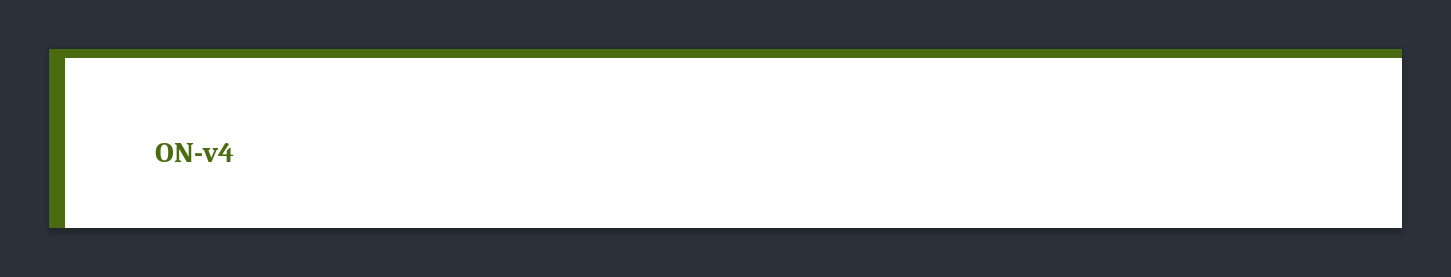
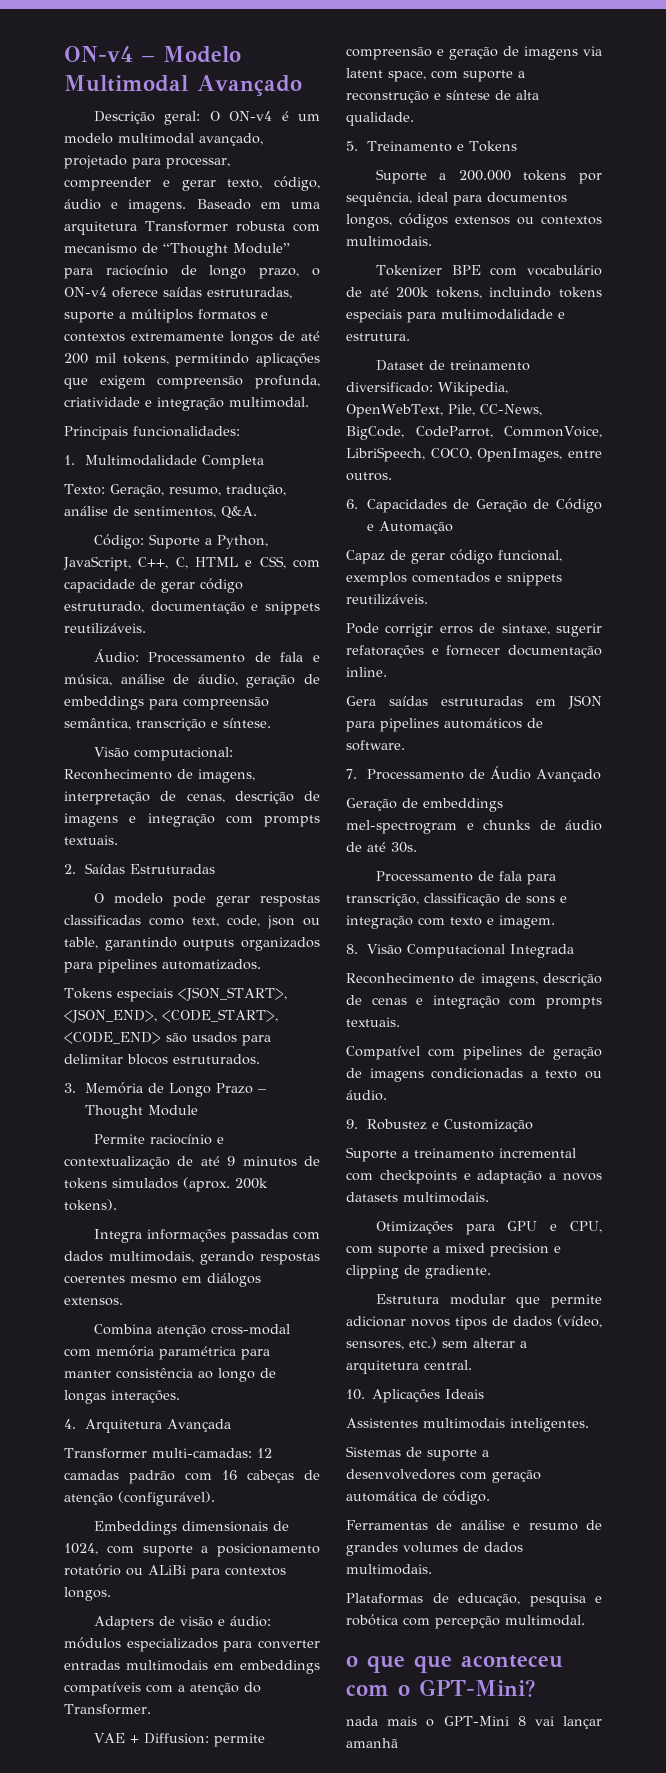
- ON-v4
+ ON-v4 – Modelo Multimodal Avançado
+ Descrição geral: O ON-v4 é um modelo multimodal avançado, projetado para processar, compreender e gerar texto, código, áudio e imagens. Baseado em uma arquitetura Transformer robusta com mecanismo de “Thought Module” para raciocínio de longo prazo, o ON-v4 oferece saídas estruturadas, suporte a múltiplos formatos e contextos extremamente longos de até 200 mil tokens, permitindo aplicações que exigem compreensão profunda, criatividade e integração multimodal.
+ Principais funcionalidades:
+ 1. Multimodalidade Completa
+ Texto: Geração, resumo, tradução, análise de sentimentos, Q&A.
+ Código: Suporte a Python, JavaScript, C++, C, HTML e CSS, com capacidade de gerar código estruturado, documentação e snippets reutilizáveis.
+ Áudio: Processamento de fala e música, análise de áudio, geração de embeddings para compreensão semântica, transcrição e síntese.
+ Visão computacional: Reconhecimento de imagens, interpretação de cenas, descrição de imagens e integração com prompts textuais.
+ 2. Saídas Estruturadas
+ O modelo pode gerar respostas classificadas como text, code, json ou table, garantindo outputs organizados para pipelines automatizados.
+ Tokens especiais <JSON_START>, <JSON_END>, <CODE_START>, <CODE_END> são usados para delimitar blocos estruturados.
+ 3. Memória de Longo Prazo – Thought Module
+ Permite raciocínio e contextualização de até 9 minutos de tokens simulados (aprox. 200k tokens).
+ Integra informações passadas com dados multimodais, gerando respostas coerentes mesmo em diálogos extensos.
+ Combina atenção cross-modal com memória paramétrica para manter consistência ao longo de longas interações.
+ 4. Arquitetura Avançada
+ Transformer multi-camadas: 12 camadas padrão com 16 cabeças de atenção (configurável).
+ Embeddings dimensionais de 1024, com suporte a posicionamento rotatório ou ALiBi para contextos longos.
+ Adapters de visão e áudio: módulos especializados para converter entradas multimodais em embeddings compatíveis com a atenção do Transformer.
+ VAE + Diffusion: permite compreensão e geração de imagens via latent space, com suporte a reconstrução e síntese de alta qualidade.
+ 5. Treinamento e Tokens
+ Suporte a 200.000 tokens por sequência, ideal para documentos longos, códigos extensos ou contextos multimodais.
+ Tokenizer BPE com vocabulário de até 200k tokens, incluindo tokens especiais para multimodalidade e estrutura.
+ Dataset de treinamento diversificado: Wikipedia, OpenWebText, Pile, CC-News, BigCode, CodeParrot, CommonVoice, LibriSpeech, COCO, OpenImages, entre outros.
+ 6. Capacidades de Geração de Código e Automação
+ Capaz de gerar código funcional, exemplos comentados e snippets reutilizáveis.
+ Pode corrigir erros de sintaxe, sugerir refatorações e fornecer documentação inline.
+ Gera saídas estruturadas em JSON para pipelines automáticos de software.
+ 7. Processamento de Áudio Avançado
+ Geração de embeddings mel-spectrogram e chunks de áudio de até 30s.
+ Processamento de fala para transcrição, classificação de sons e integração com texto e imagem.
+ 8. Visão Computacional Integrada
+ Reconhecimento de imagens, descrição de cenas e integração com prompts textuais.
+ Compatível com pipelines de geração de imagens condicionadas a texto ou áudio.
+ 9. Robustez e Customização
+ Suporte a treinamento incremental com checkpoints e adaptação a novos datasets multimodais.
+ Otimizações para GPU e CPU, com suporte a mixed precision e clipping de gradiente.
+ Estrutura modular que permite adicionar novos tipos de dados (vídeo, sensores, etc.) sem alterar a arquitetura central.
+ 10. Aplicações Ideais
+ Assistentes multimodais inteligentes.
+ Sistemas de suporte a desenvolvedores com geração automática de código.
+ Ferramentas de análise e resumo de grandes volumes de dados multimodais.
+ Plataformas de educação, pesquisa e robótica com percepção multimodal.
+ o que que aconteceu com o GPT-Mini?
+ nada mais o GPT-Mini 8 vai lançar amanhã

